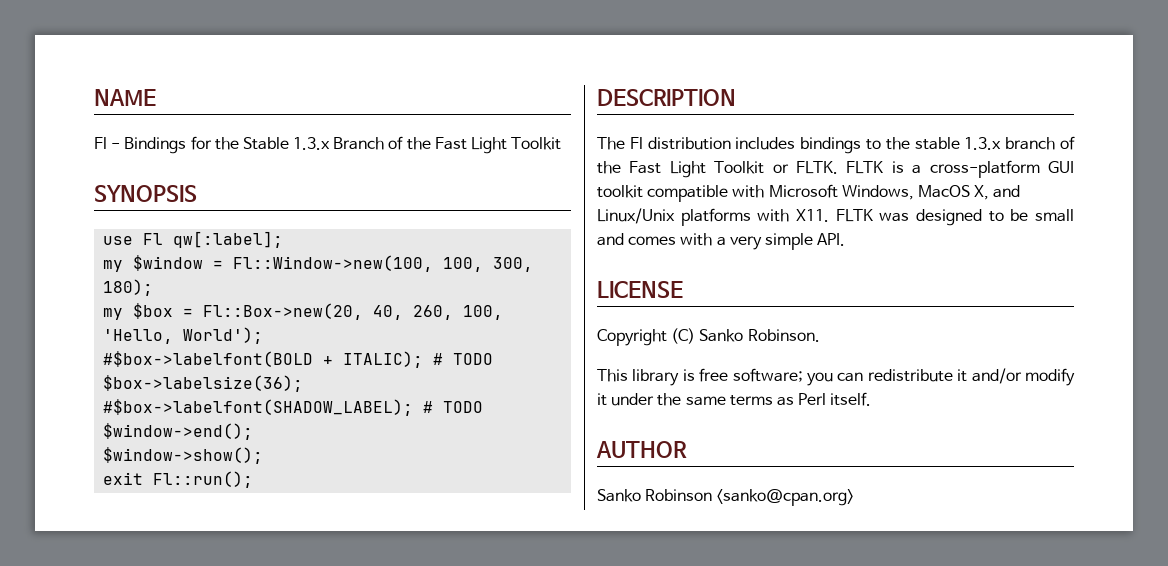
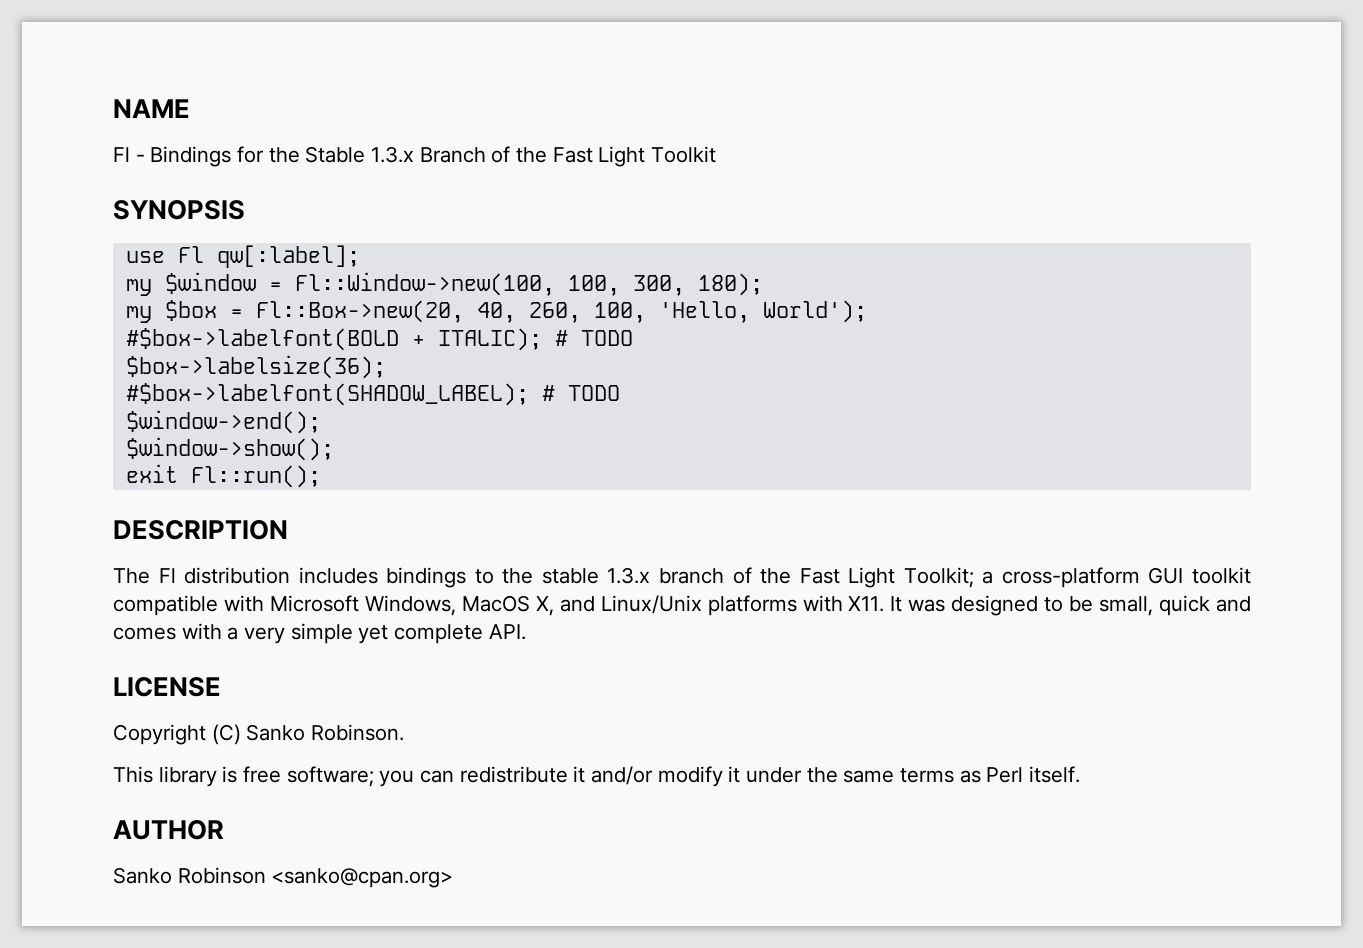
- The Fl distribution includes bindings to the stable 1.3.x branch of the Fast Light Toolkit or FLTK. FLTK is a cross-platform GUI toolkit compatible with Microsoft Windows, MacOS X, and Linux/Unix platforms with X11. FLTK was designed to be small and comes with a very simple API.
+ The Fl distribution includes bindings to the stable 1.3.x branch of the Fast Light Toolkit; a cross-platform GUI toolkit compatible with Microsoft Windows, MacOS X, and Linux/Unix platforms with X11. It was designed to be small, quick and comes with a very simple yet complete API.

